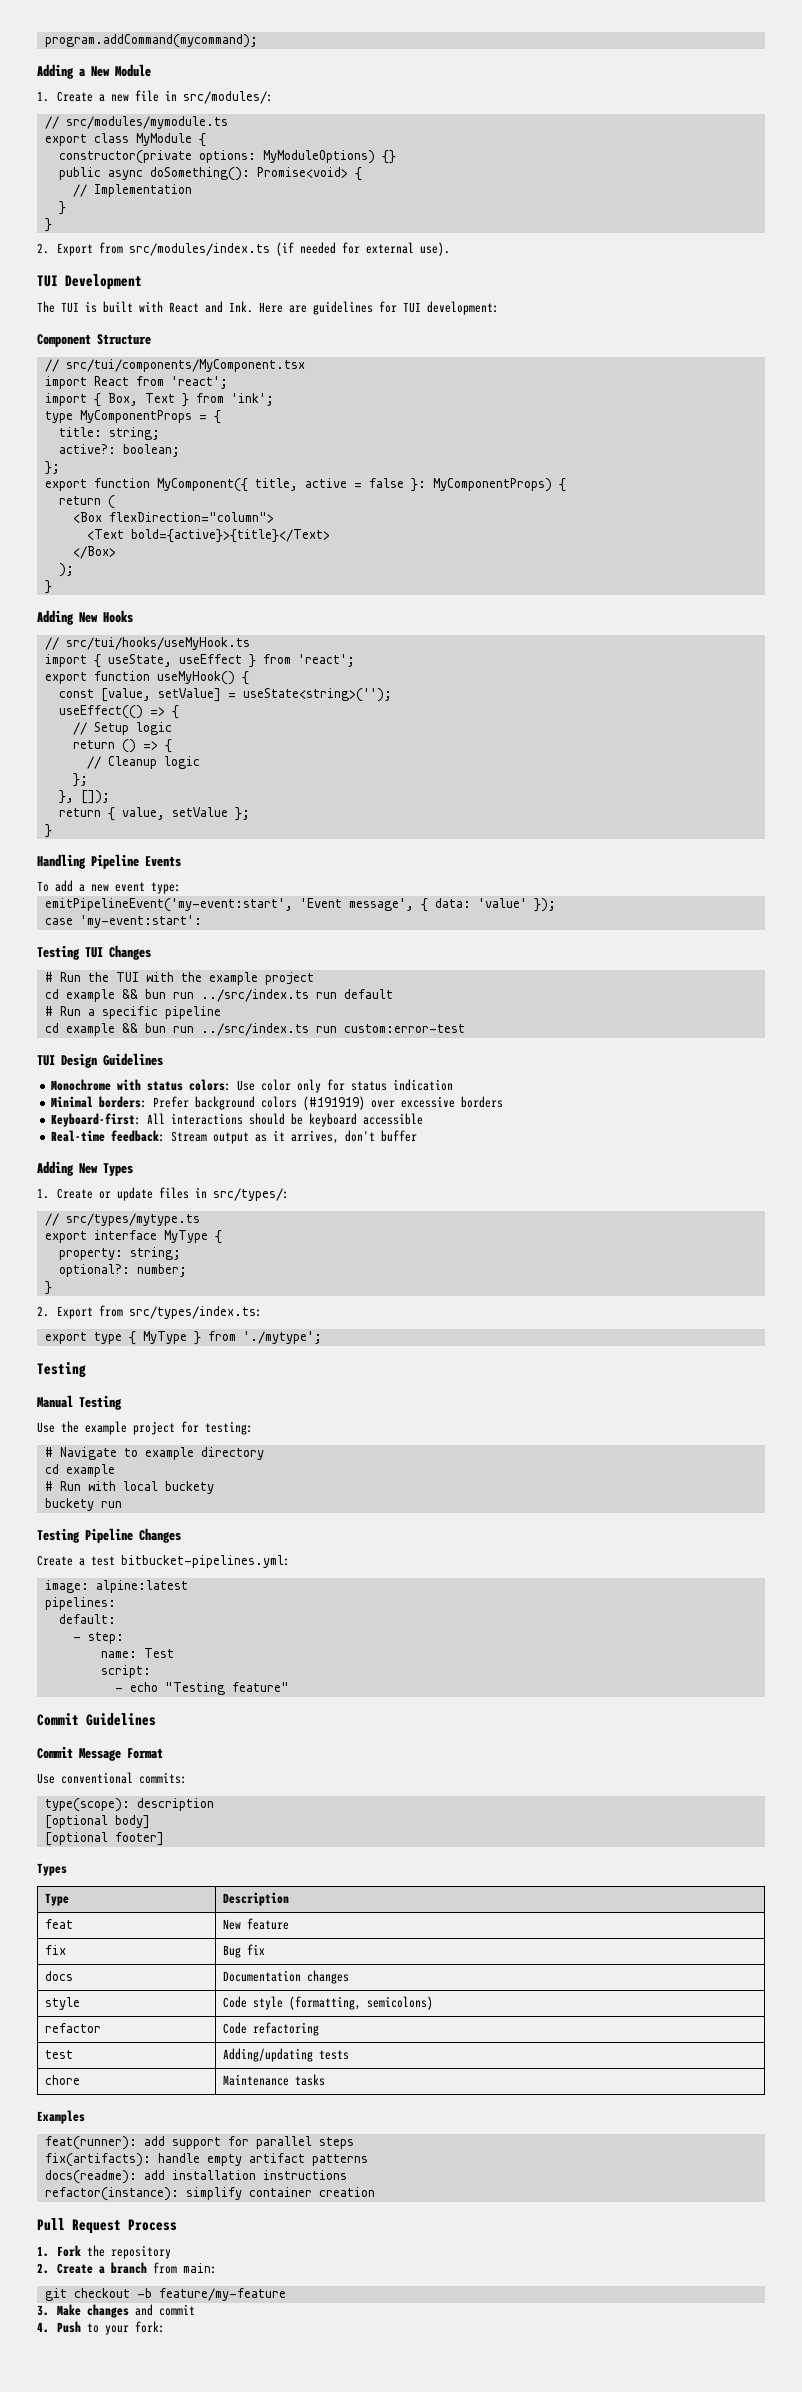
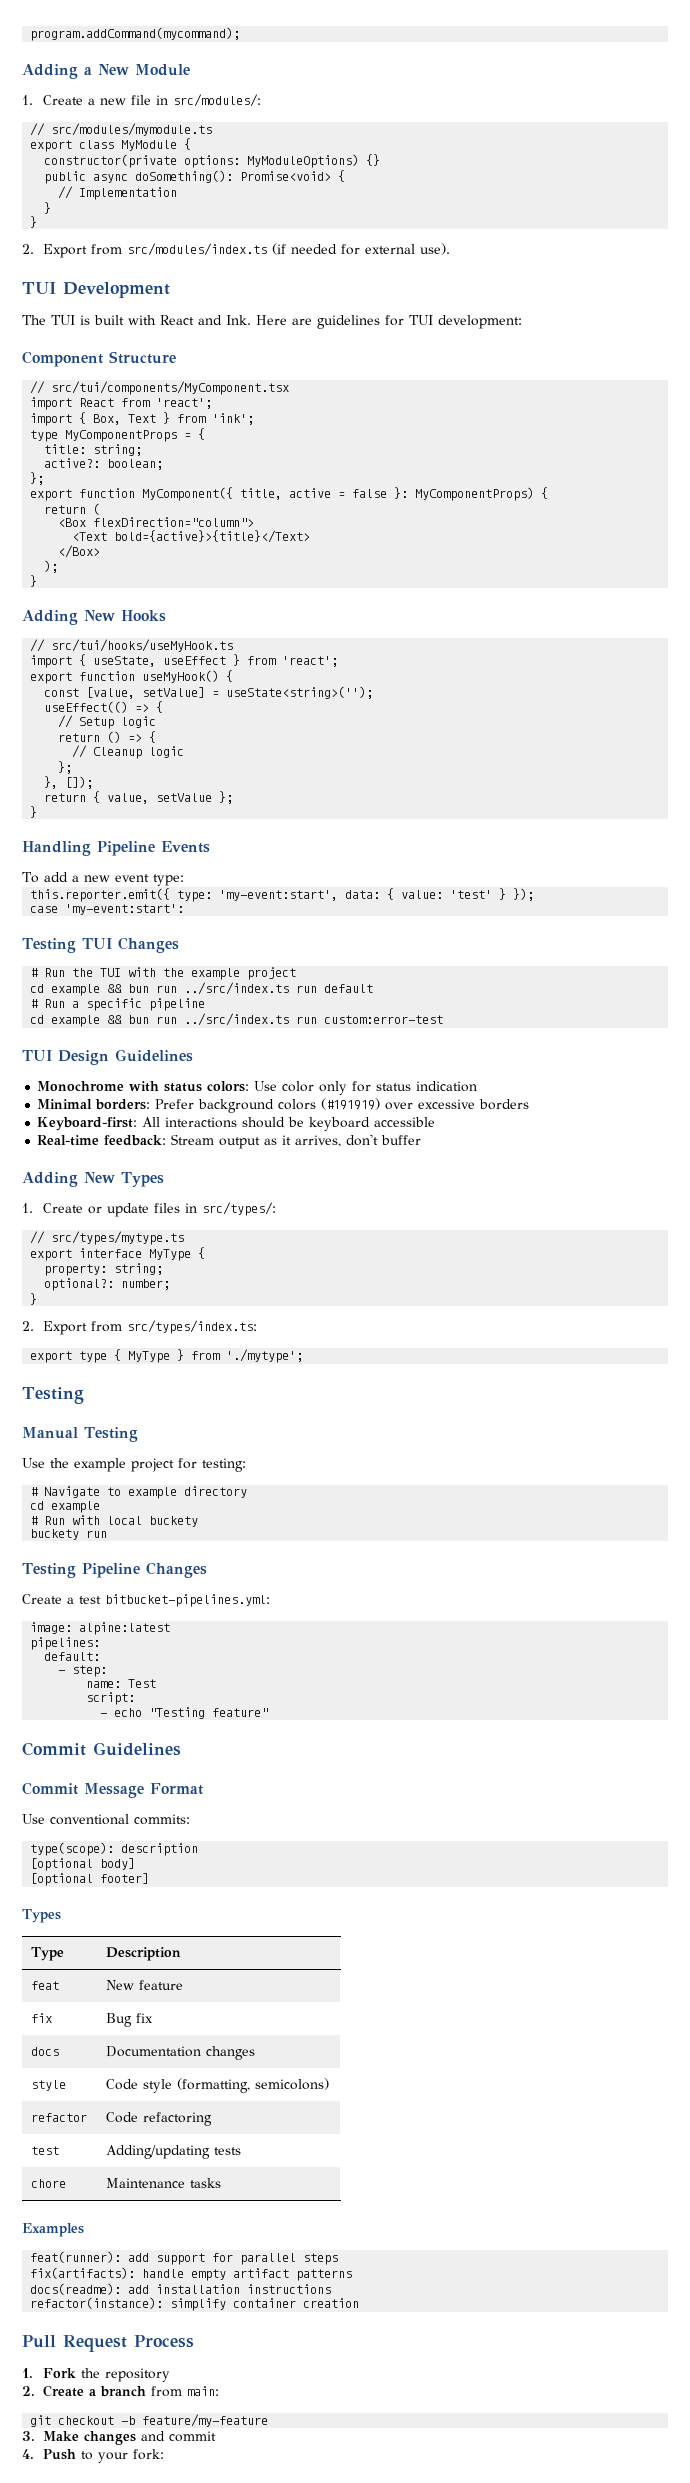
- emitPipelineEvent('my-event:start', 'Event message', { data: 'value' });
+ this.reporter.emit({ type: 'my-event:start', data: { value: 'test' } });

